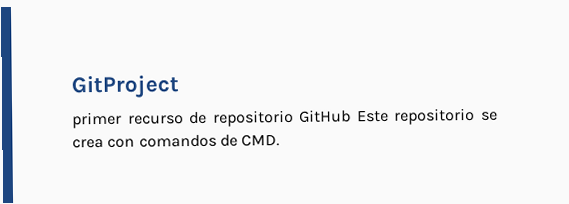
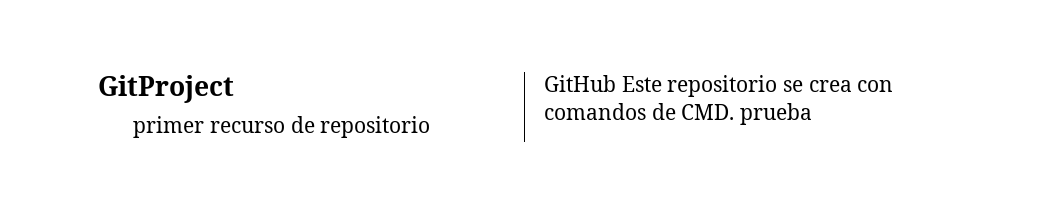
- primer recurso de repositorio GitHub Este repositorio se crea con comandos de CMD.
+ primer recurso de repositorio GitHub Este repositorio se crea con comandos de CMD. prueba

